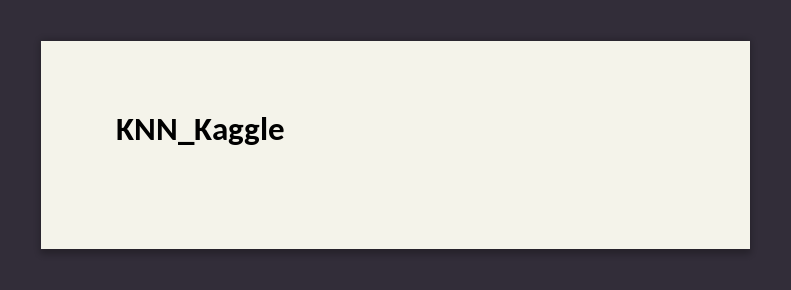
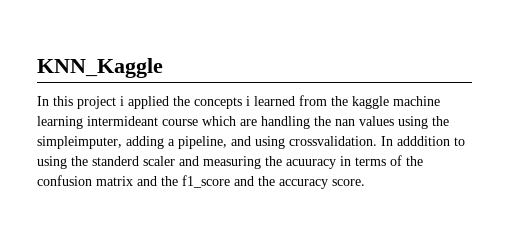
+ In this project i applied the concepts i learned from the kaggle machine learning intermideant course which are handling the nan values using the simpleimputer, adding a pipeline, and using crossvalidation. In adddition to using the standerd scaler and measuring the acuuracy in terms of the confusion matrix and the f1_score and the accuracy score.

